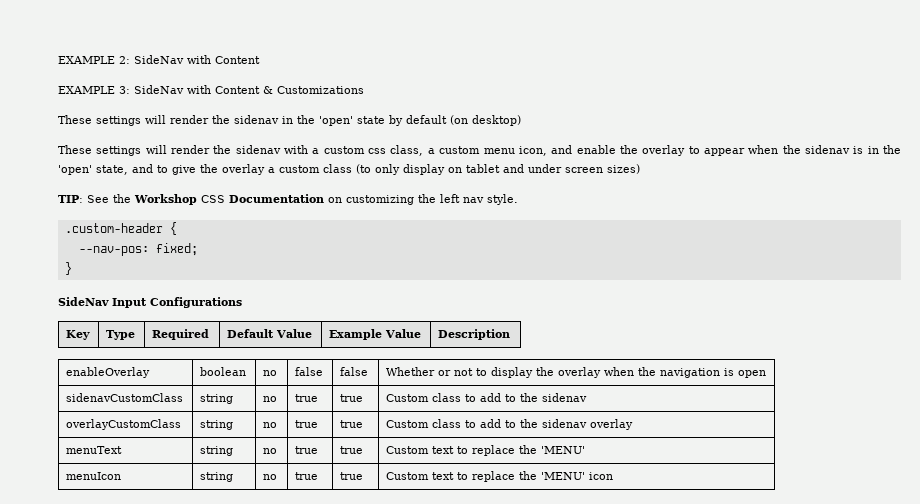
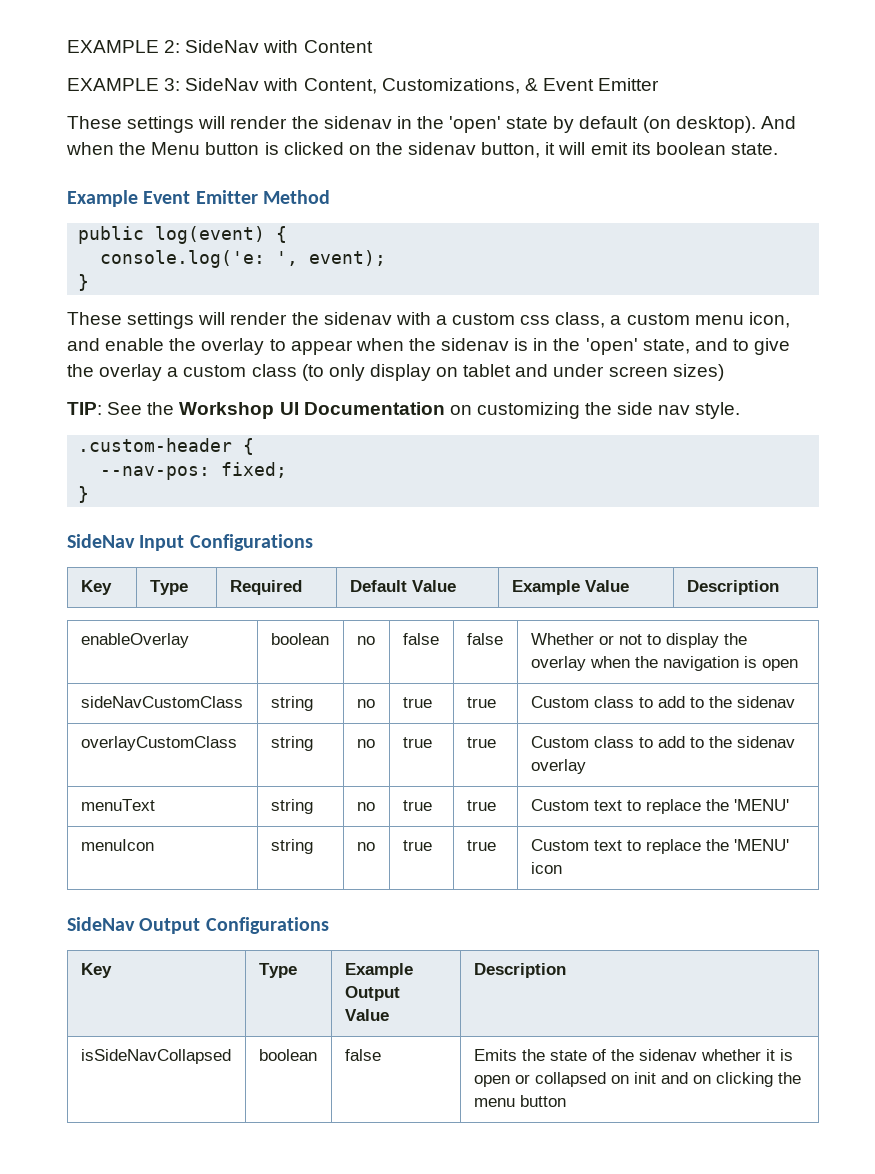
- EXAMPLE 3: SideNav with Content & Customizations
+ EXAMPLE 3: SideNav with Content, Customizations, & Event Emitter
- These settings will render the sidenav in the 'open' state by default (on desktop)
+ These settings will render the sidenav in the 'open' state by default (on desktop). And when the Menu button is clicked on the sidenav button, it will emit its boolean state.
+ Example Event Emitter Method
+ public log(event) {
+ console.log('e: ', event);
+ }
- TIP: See the Workshop CSS Documentation on customizing the left nav style.
+ TIP: See the Workshop UI Documentation on customizing the side nav style.
- sidenavCustomClass | string | no | true | true | Custom class to add to the sidenav
+ sideNavCustomClass | string | no | true | true | Custom class to add to the sidenav
+ SideNav Output Configurations
+ Key | Type | Example Output Value | Description
+ isSideNavCollapsed | boolean | false | Emits the state of the sidenav whether it is open or collapsed on init and on clicking the menu button

